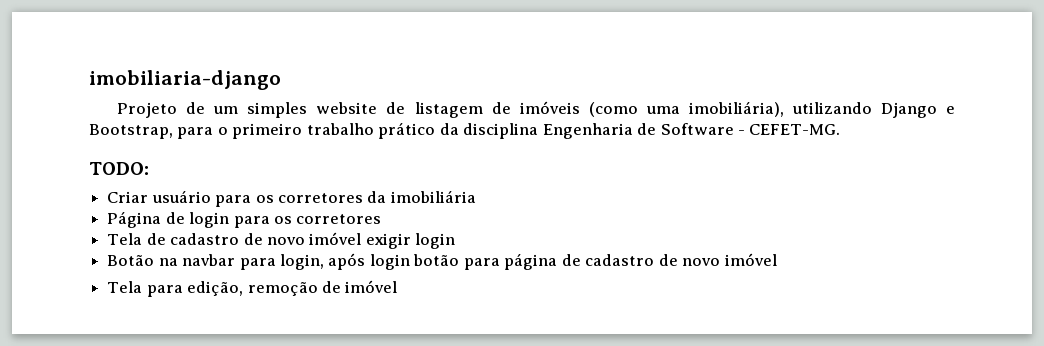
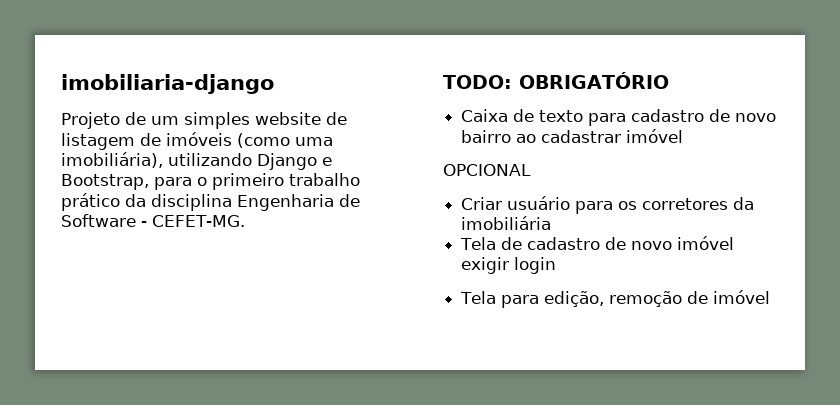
- TODO:
+ TODO: OBRIGATÓRIO
+ Caixa de texto para cadastro de novo bairro ao cadastrar imóvel
+ OPCIONAL
- Página de login para os corretores
- Botão na navbar para login, após login botão para página de cadastro de novo imóvel

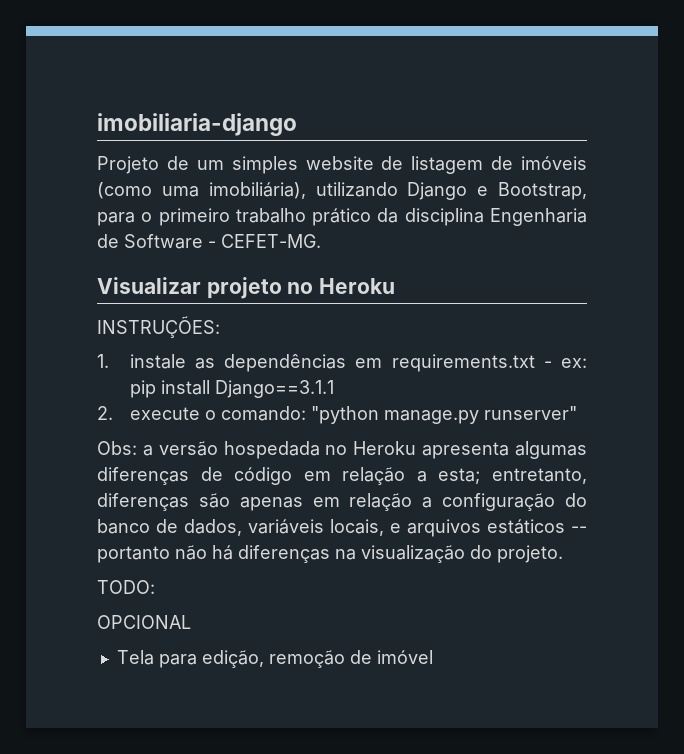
- TODO: OBRIGATÓRIO
- Caixa de texto para cadastro de novo bairro ao cadastrar imóvel
+ Visualizar projeto no Heroku
+ INSTRUÇÕES:
+ 1. instale as dependências em requirements.txt - ex: pip install Django==3.1.1
+ 2. execute o comando: "python manage.py runserver"
+ Obs: a versão hospedada no Heroku apresenta algumas diferenças de código em relação a esta; entretanto, diferenças são apenas em relação a configuração do banco de dados, variáveis locais, e arquivos estáticos -- portanto não há diferenças na visualização do projeto.
+ TODO:
  OPCIONAL
- Criar usuário para os corretores da imobiliária
- Tela de cadastro de novo imóvel exigir login

